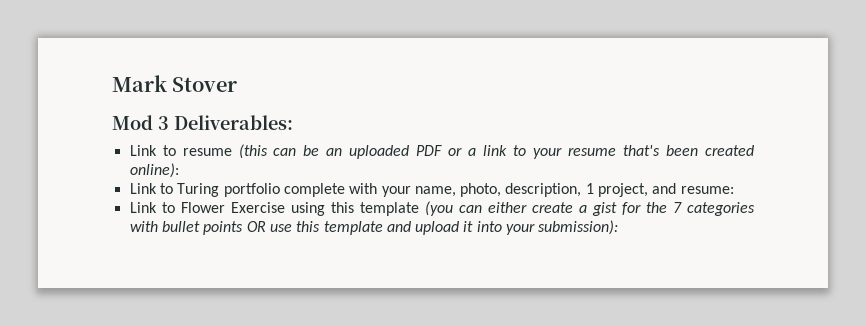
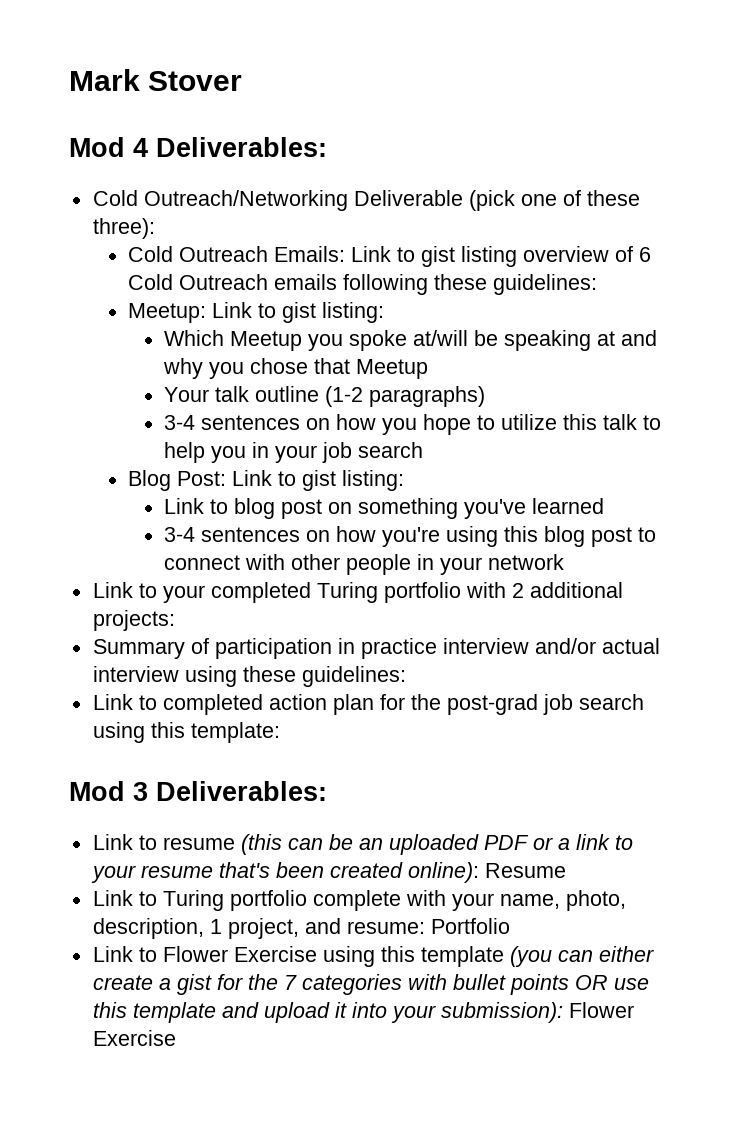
+ Mod 4 Deliverables:
+ Cold Outreach/Networking Deliverable (pick one of these three):
+ Cold Outreach Emails: Link to gist listing overview of 6 Cold Outreach emails following these guidelines:
+ Meetup: Link to gist listing:
+ Which Meetup you spoke at/will be speaking at and why you chose that Meetup
+ Your talk outline (1-2 paragraphs)
+ 3-4 sentences on how you hope to utilize this talk to help you in your job search
+ Blog Post: Link to gist listing:
+ Link to blog post on something you've learned
+ 3-4 sentences on how you're using this blog post to connect with other people in your network
+ Link to your completed Turing portfolio with 2 additional projects:
+ Summary of participation in practice interview and/or actual interview using these guidelines:
+ Link to completed action plan for the post-grad job search using this template:
- Link to resume (this can be an uploaded PDF or a link to your resume that's been created online):
+ Link to resume (this can be an uploaded PDF or a link to your resume that's been created online): Resume
- Link to Turing portfolio complete with your name, photo, description, 1 project, and resume:
+ Link to Turing portfolio complete with your name, photo, description, 1 project, and resume: Portfolio
- Link to Flower Exercise using this template (you can either create a gist for the 7 categories with bullet points OR use this template and upload it into your submission):
+ Link to Flower Exercise using this template (you can either create a gist for the 7 categories with bullet points OR use this template and upload it into your submission): Flower Exercise

